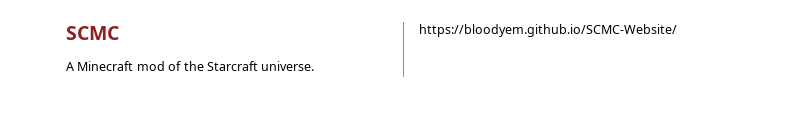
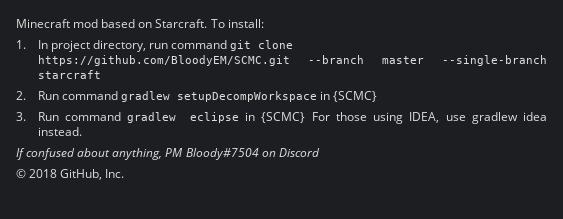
- SCMC
- A Minecraft mod of the Starcraft universe. https://bloodyem.github.io/SCMC-Website/
+ Minecraft mod based on Starcraft. To install:
+ 1. In project directory, run command git clone https://github.com/BloodyEM/SCMC.git --branch master --single-branch starcraft
+ 2. Run command gradlew setupDecompWorkspace in {SCMC}
+ 3. Run command gradlew eclipse in {SCMC} For those using IDEA, use gradlew idea instead.
+ If confused about anything, PM Bloody#7504 on Discord
+ © 2018 GitHub, Inc.

